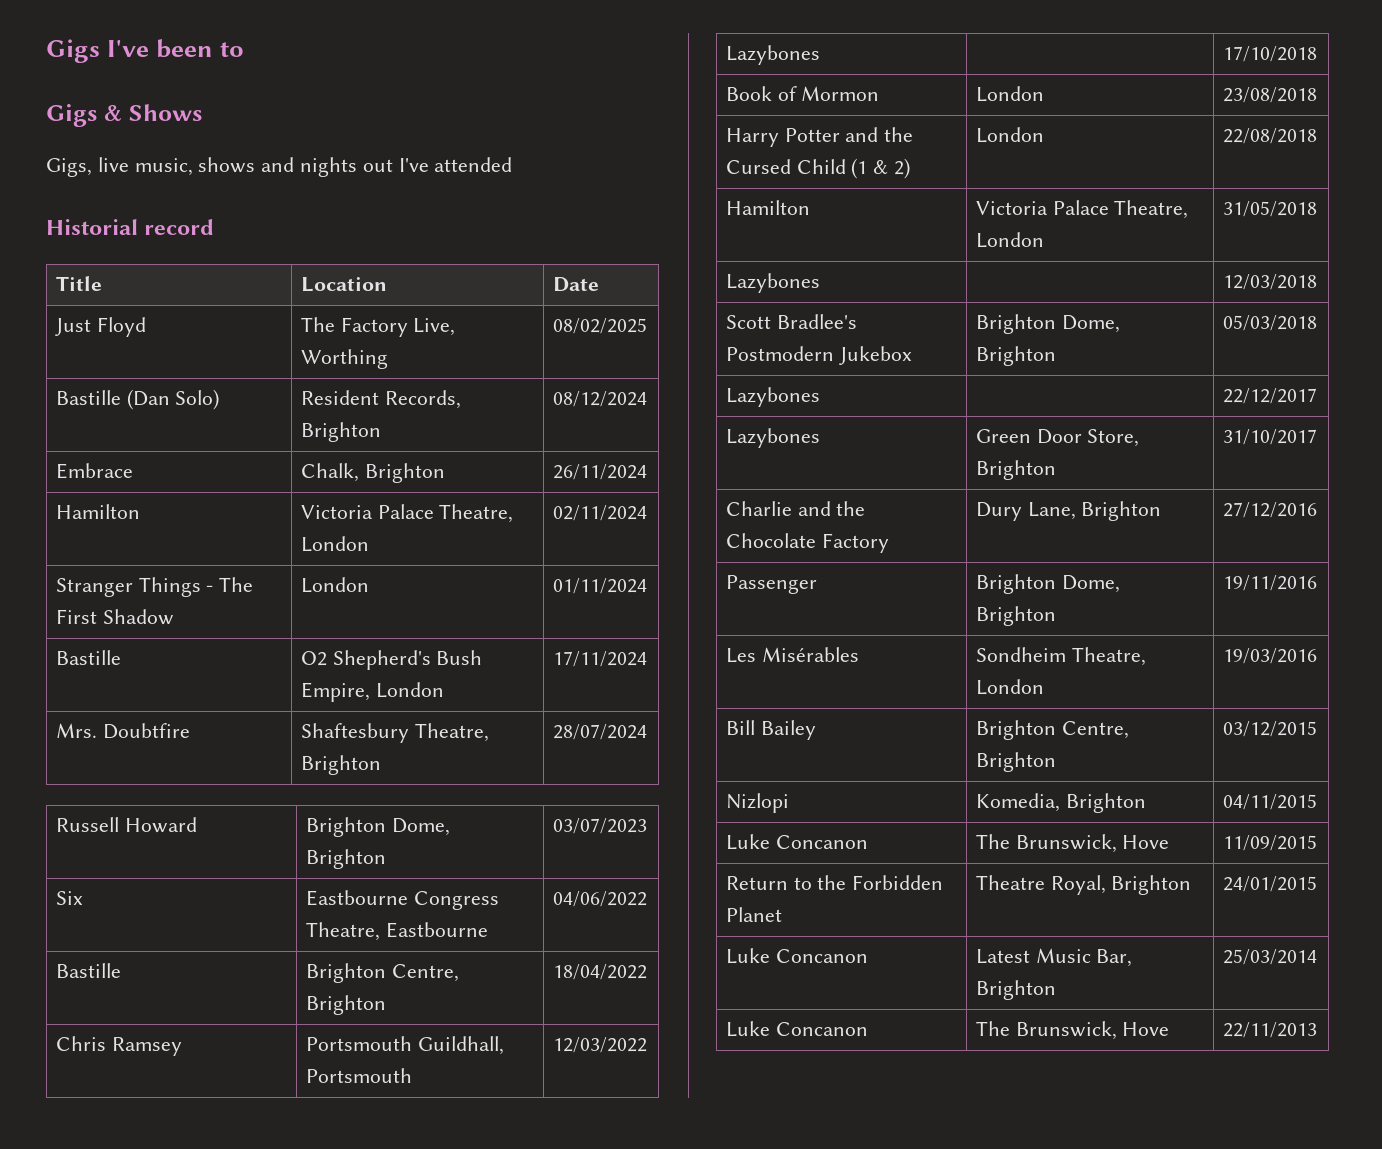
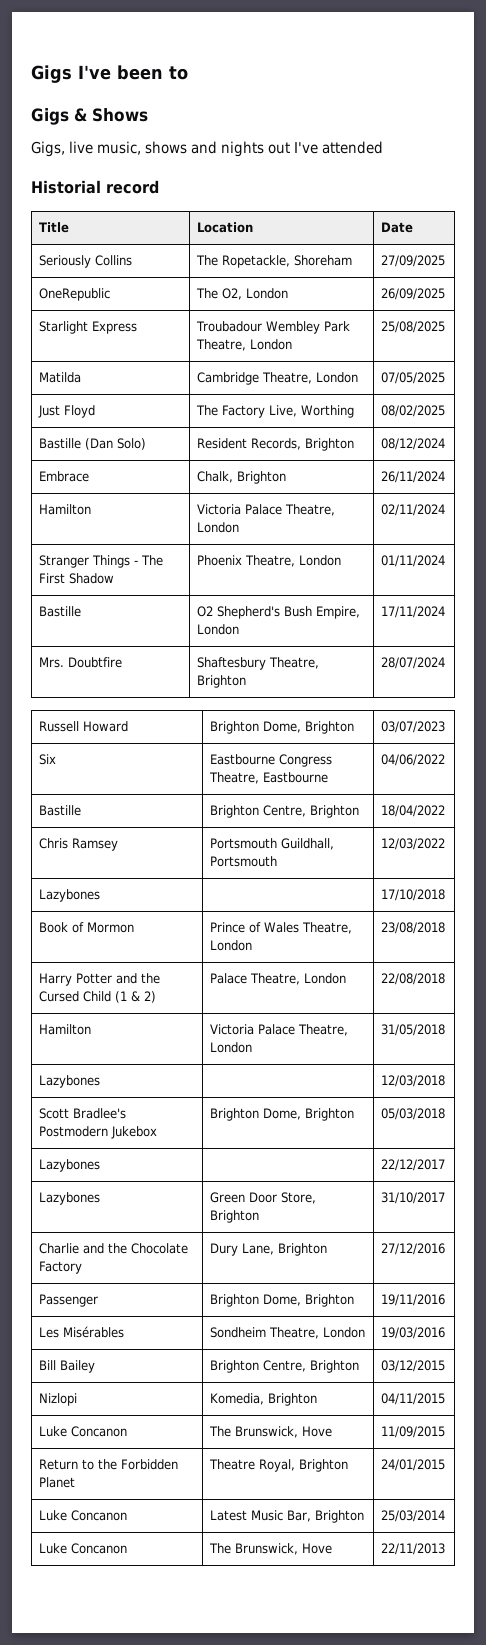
+ Seriously Collins | The Ropetackle, Shoreham | 27/09/2025
+ OneRepublic | The O2, London | 26/09/2025
+ Starlight Express | Troubadour Wembley Park Theatre, London | 25/08/2025
+ Matilda | Cambridge Theatre, London | 07/05/2025
- Stranger Things - The First Shadow | London | 01/11/2024
+ Stranger Things - The First Shadow | Phoenix Theatre, London | 01/11/2024
- Book of Mormon | London | 23/08/2018
+ Book of Mormon | Prince of Wales Theatre, London | 23/08/2018
- Harry Potter and the Cursed Child (1 & 2) | London | 22/08/2018
+ Harry Potter and the Cursed Child (1 & 2) | Palace Theatre, London | 22/08/2018

